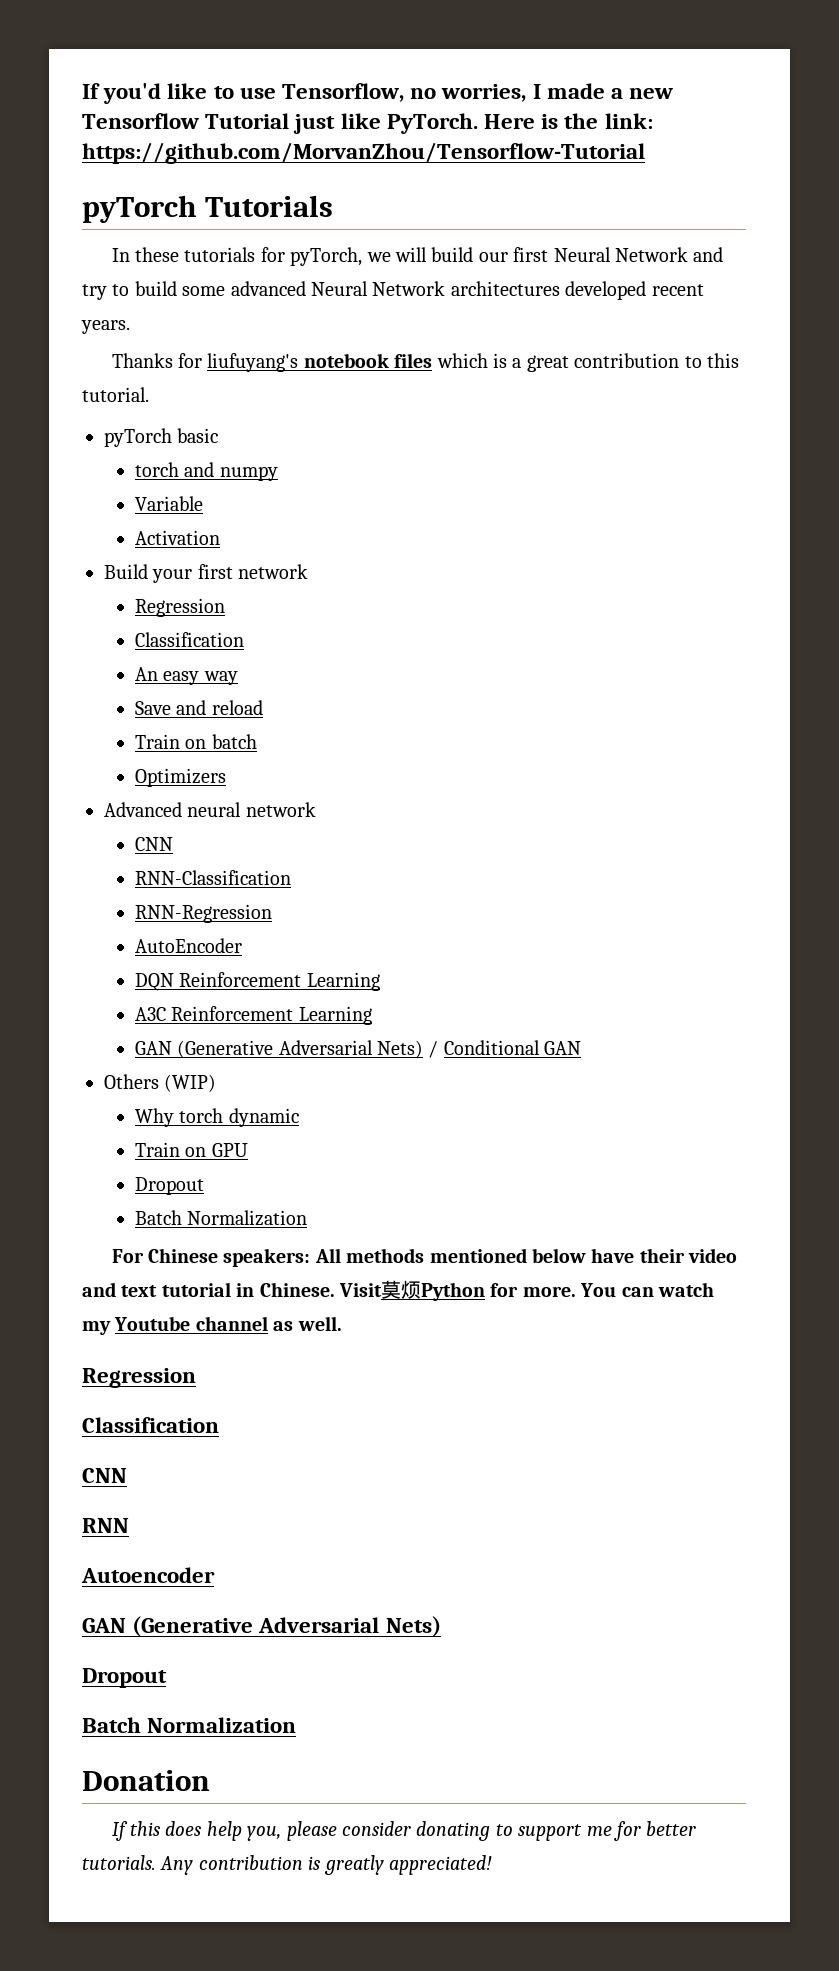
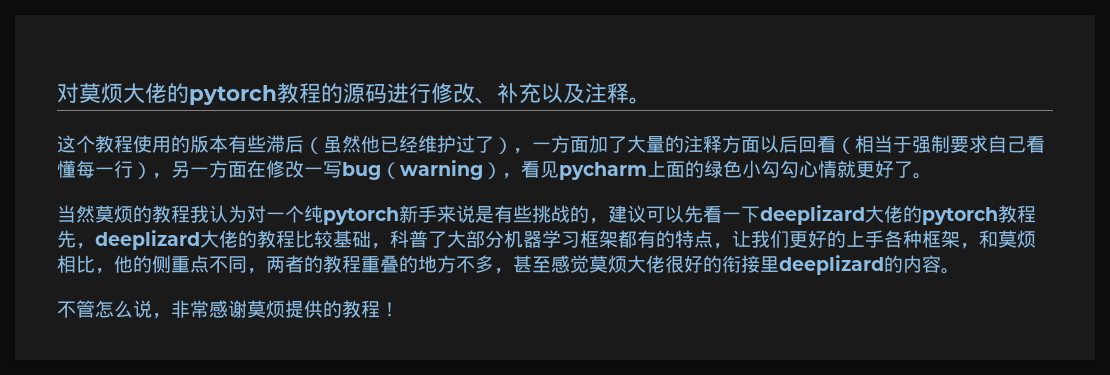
- If you'd like to use Tensorflow, no worries, I made a new Tensorflow Tutorial just like PyTorch. Here is the link: https://github.com/MorvanZhou/Tensorflow-Tutorial
- pyTorch Tutorials
- In these tutorials for pyTorch, we will build our first Neural Network and try to build some advanced Neural Network architectures developed recent years.
- Thanks for liufuyang's notebook files which is a great contribution to this tutorial.
- pyTorch basic
- torch and numpy
- Variable
- Activation
- Build your first network
- Regression
- Classification
- An easy way
- Save and reload
- Train on batch
- Optimizers
- Advanced neural network
- CNN
- RNN-Classification
- RNN-Regression
- AutoEncoder
- DQN Reinforcement Learning
- A3C Reinforcement Learning
- GAN (Generative Adversarial Nets) / Conditional GAN
- Others (WIP)
- Why torch dynamic
- Train on GPU
- Dropout
- Batch Normalization
- For Chinese speakers: All methods mentioned below have their video and text tutorial in Chinese. Visit莫烦Python for more. You can watch my Youtube channel as well.
- Regression
- Classification
- CNN
- RNN
- Autoencoder
- GAN (Generative Adversarial Nets)
- Dropout
- Batch Normalization
- Donation
- If this does help you, please consider donating to support me for better tutorials. Any contribution is greatly appreciated!
+ 对莫烦大佬的pytorch教程的源码进行修改、补充以及注释。
+ 这个教程使用的版本有些滞后（虽然他已经维护过了），一方面加了大量的注释方面以后回看（相当于强制要求自己看懂每一行），另一方面在修改一写bug（warning），看见pycharm上面的绿色小勾勾心情就更好了。
+ 当然莫烦的教程我认为对一个纯pytorch新手来说是有些挑战的，建议可以先看一下deeplizard大佬的pytorch教程先，deeplizard大佬的教程比较基础，科普了大部分机器学习框架都有的特点，让我们更好的上手各种框架，和莫烦相比，他的侧重点不同，两者的教程重叠的地方不多，甚至感觉莫烦大佬很好的衔接里deeplizard的内容。
+ 不管怎么说，非常感谢莫烦提供的教程！

